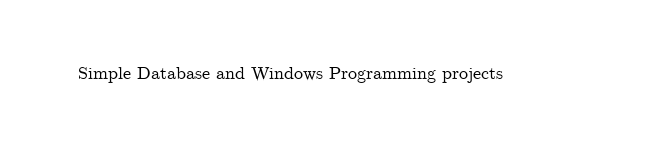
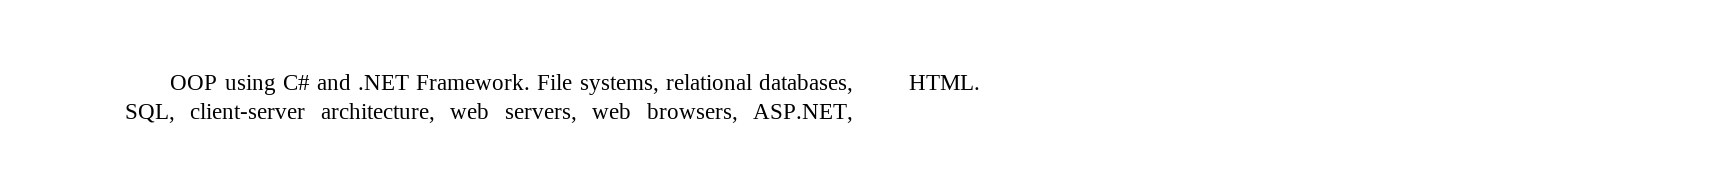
- Simple Database and Windows Programming projects
+ OOP using C# and .NET Framework. File systems, relational databases, SQL, client-server architecture, web servers, web browsers, ASP.NET, HTML.

